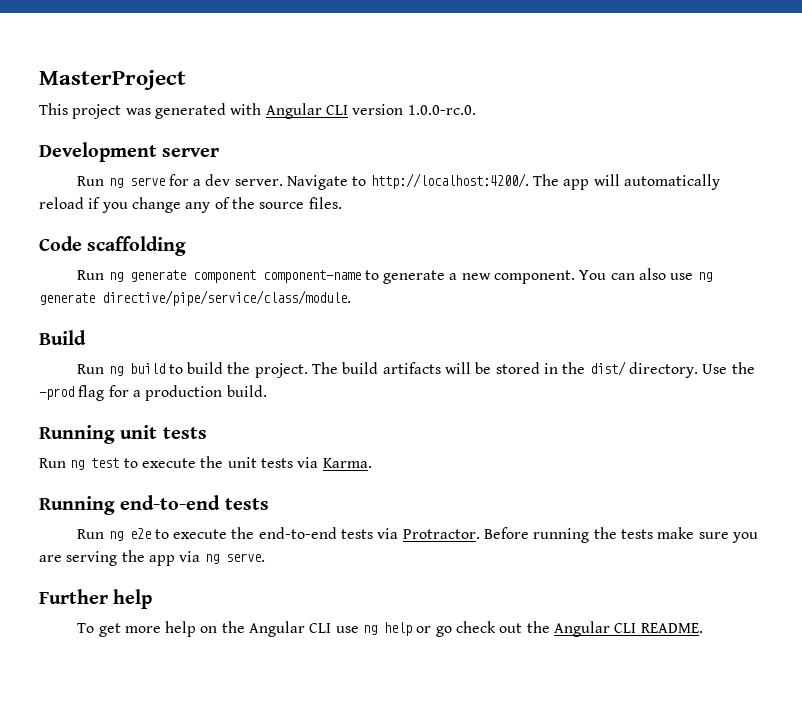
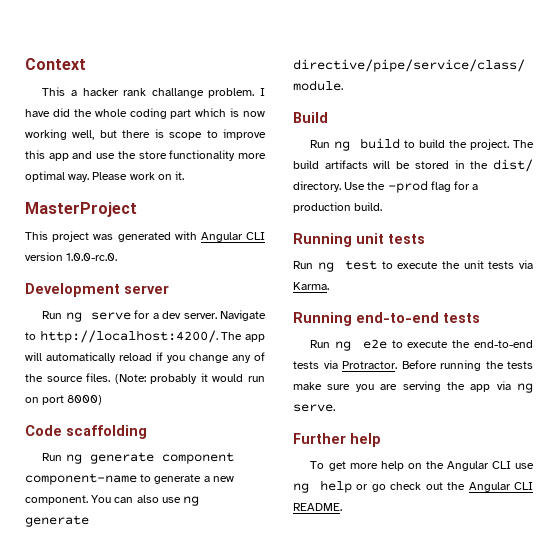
+ Context
+ This a hacker rank challange problem. I have did the whole coding part which is now working well, but there is scope to improve this app and use the store functionality more optimal way. Please work on it.
+ (Note: probably it would run on port 8000)

